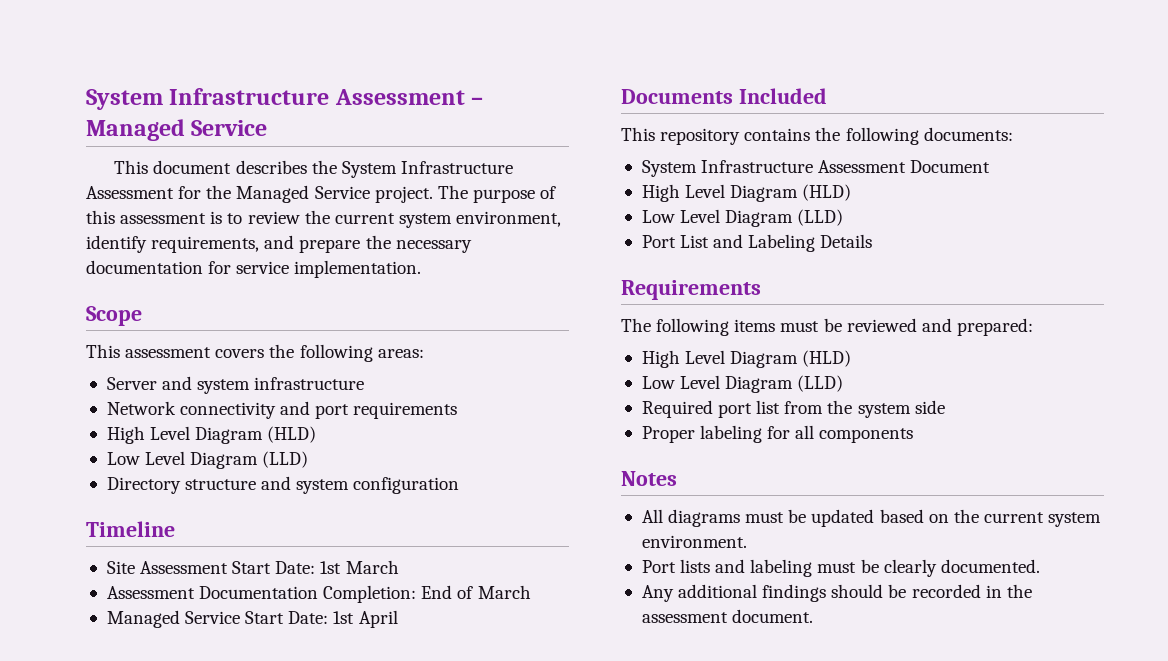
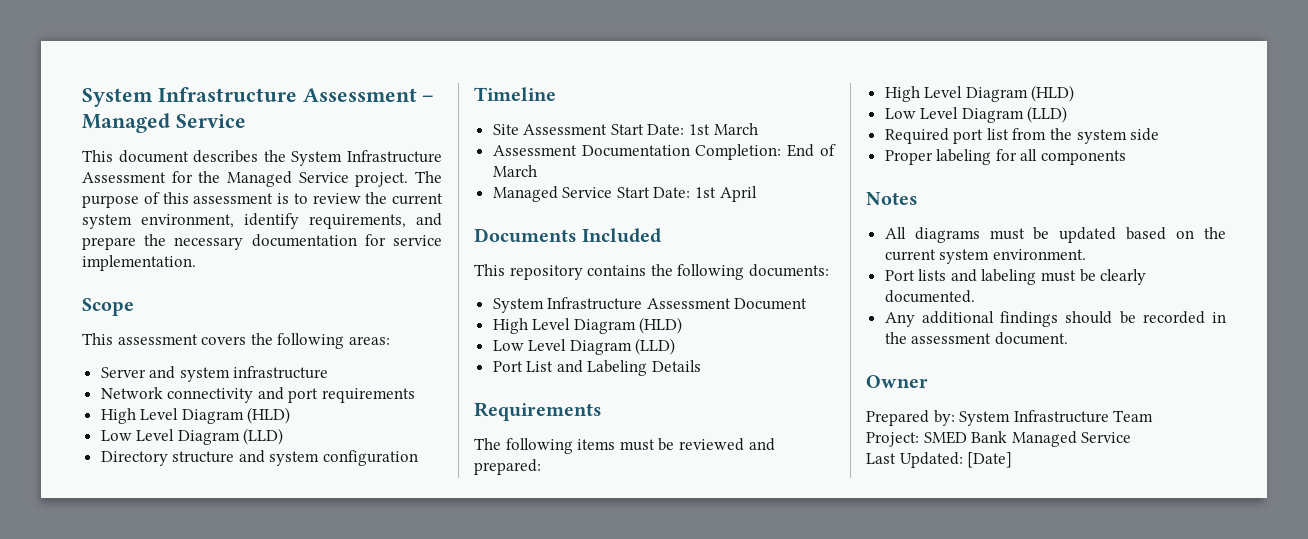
+ Owner
+ Prepared by: System Infrastructure Team
+ Project: SMED Bank Managed Service
+ Last Updated: [Date]

